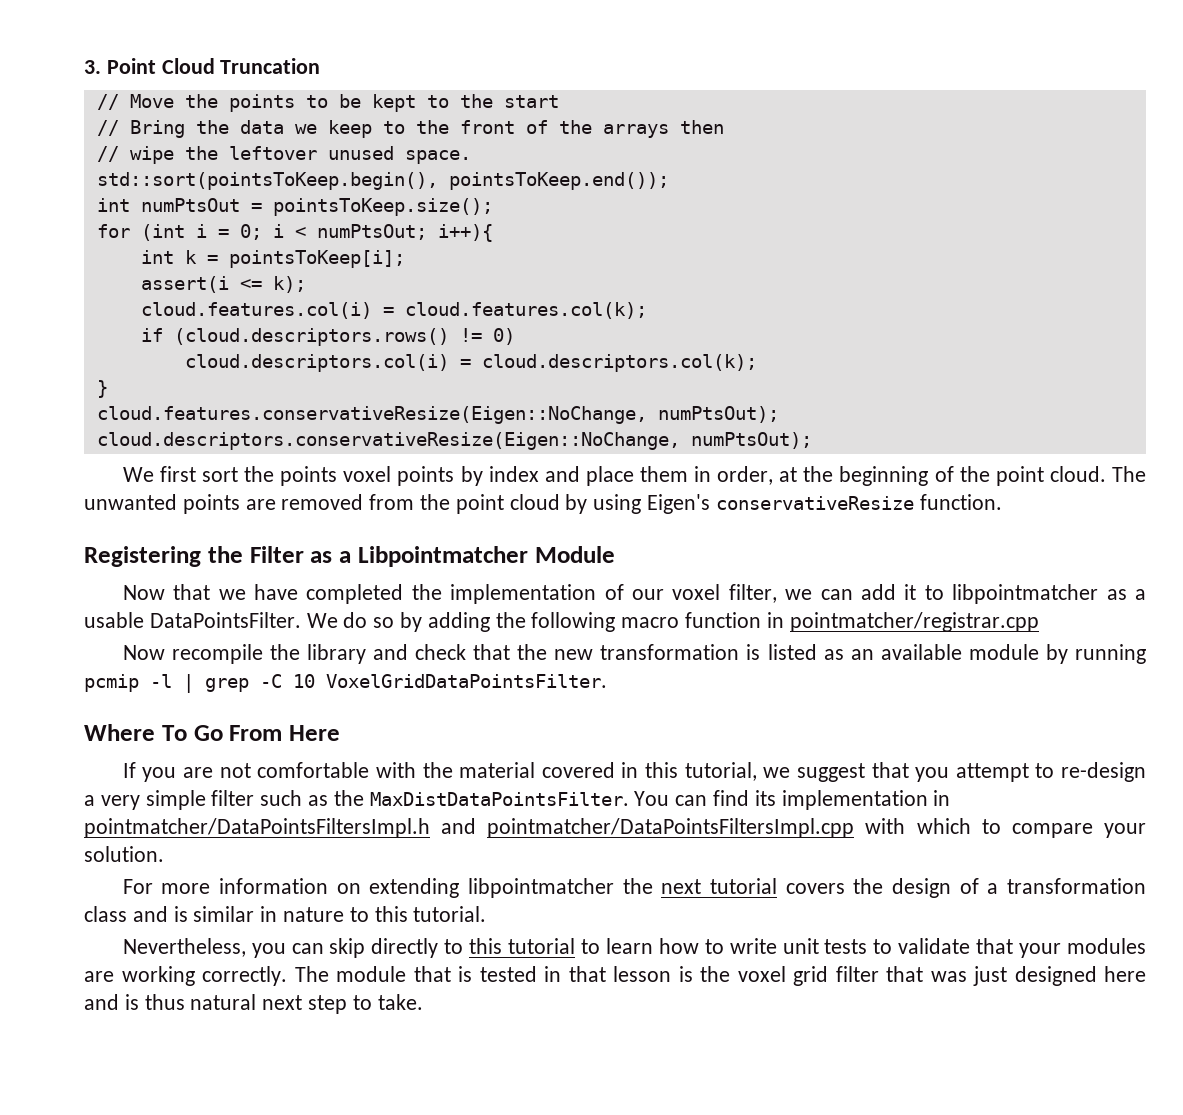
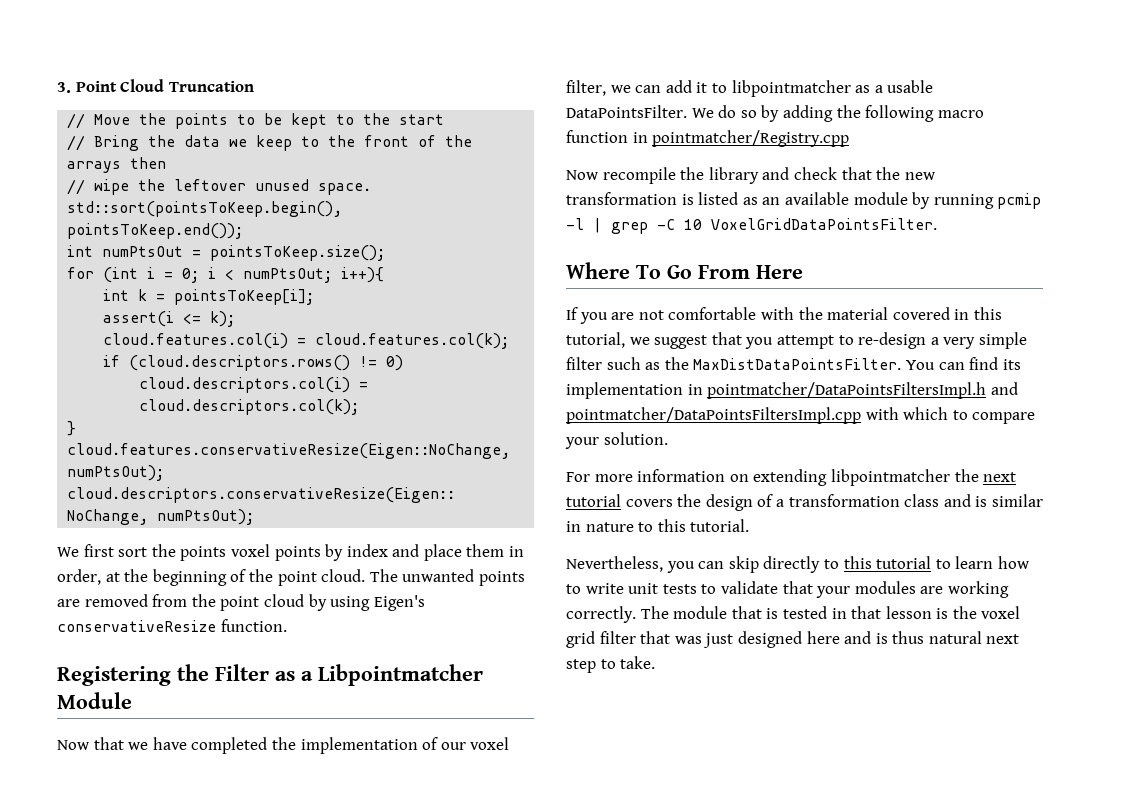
- We do so by adding the following macro function in pointmatcher/registrar.cpp
+ We do so by adding the following macro function in pointmatcher/Registry.cpp

